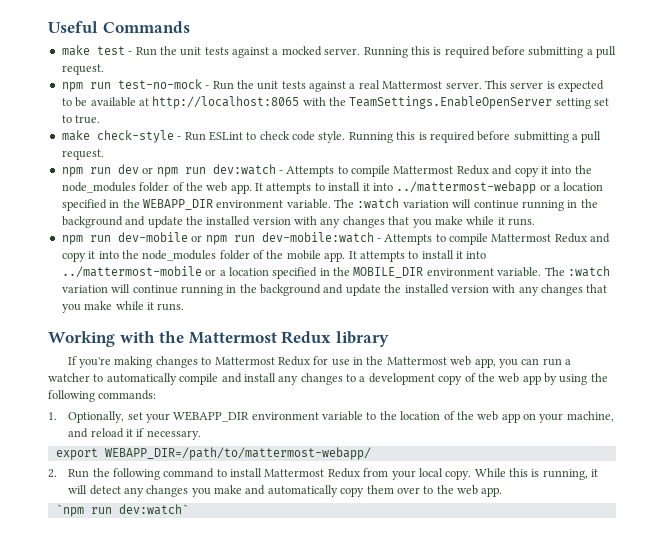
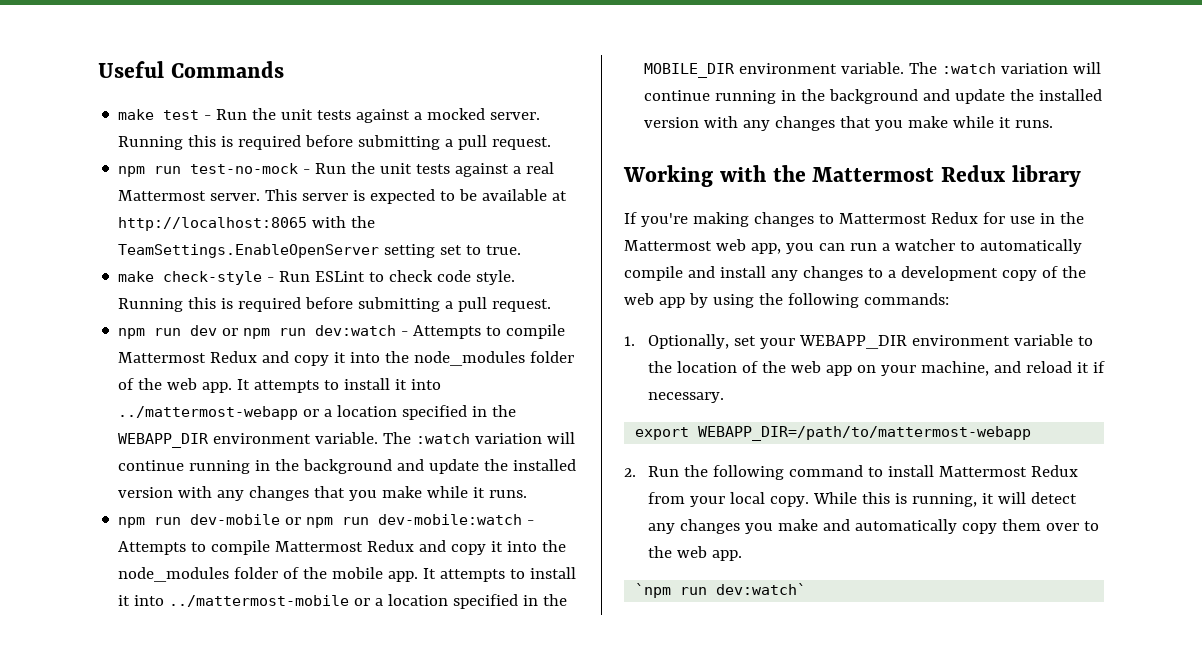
- export WEBAPP_DIR=/path/to/mattermost-webapp/
+ export WEBAPP_DIR=/path/to/mattermost-webapp

